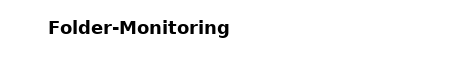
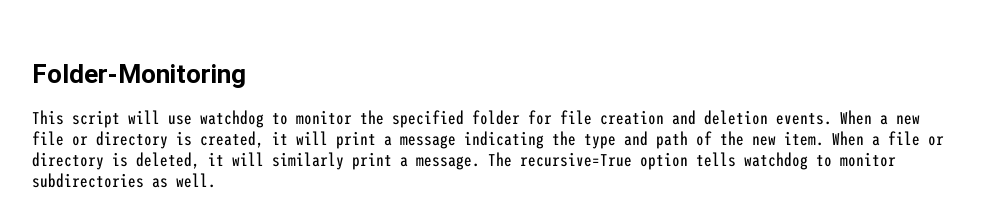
+ This script will use watchdog to monitor the specified folder for file creation and deletion events. When a new file or directory is created, it will print a message indicating the type and path of the new item. When a file or directory is deleted, it will similarly print a message. The recursive=True option tells watchdog to monitor subdirectories as well.

